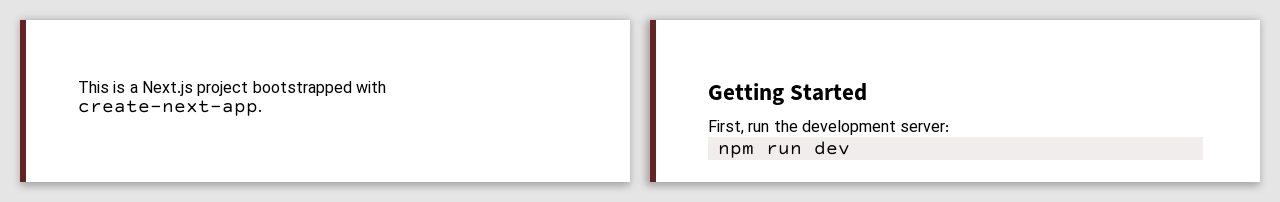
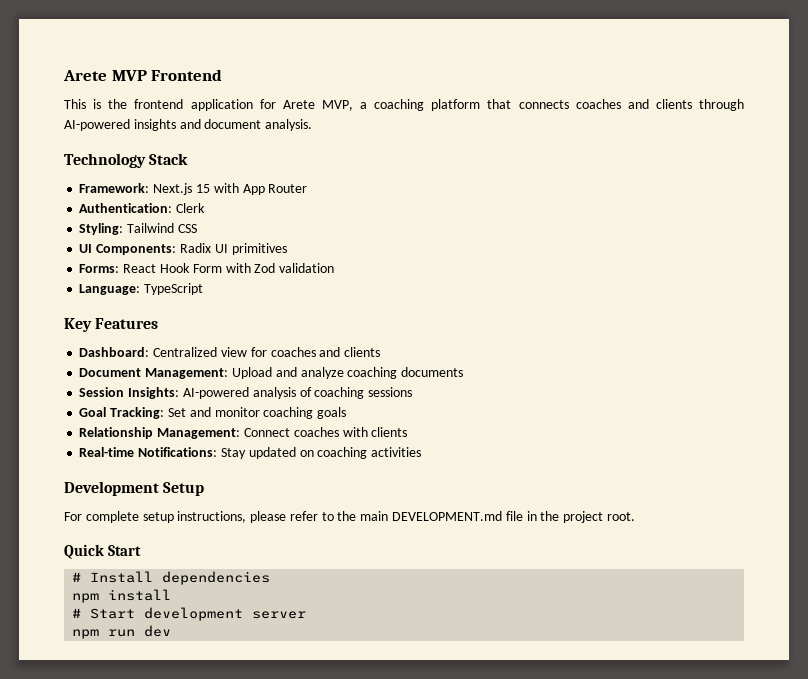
- This is a Next.js project bootstrapped with create-next-app.
- Getting Started
- First, run the development server:
+ Arete MVP Frontend
+ This is the frontend application for Arete MVP, a coaching platform that connects coaches and clients through AI-powered insights and document analysis.
+ Technology Stack
+ Framework: Next.js 15 with App Router
+ Authentication: Clerk
+ Styling: Tailwind CSS
+ UI Components: Radix UI primitives
+ Forms: React Hook Form with Zod validation
+ Language: TypeScript
+ Key Features
+ Dashboard: Centralized view for coaches and clients
+ Document Management: Upload and analyze coaching documents
+ Session Insights: AI-powered analysis of coaching sessions
+ Goal Tracking: Set and monitor coaching goals
+ Relationship Management: Connect coaches with clients
+ Real-time Notifications: Stay updated on coaching activities
+ Development Setup
+ For complete setup instructions, please refer to the main DEVELOPMENT.md file in the project root.
+ Quick Start
+ # Install dependencies
+ npm install
+ # Start development server

